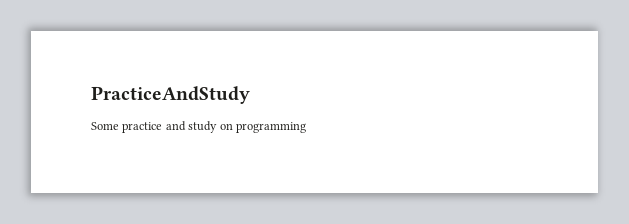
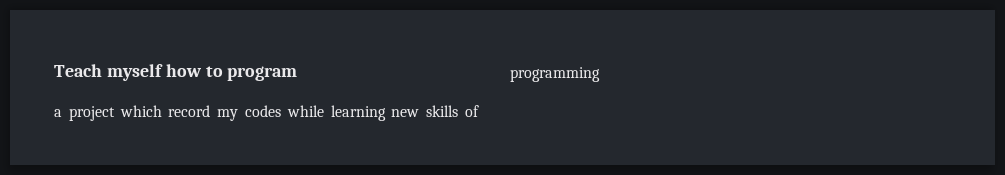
- PracticeAndStudy
- Some practice and study on programming
+ Teach myself how to program
+ a project which record my codes while learning new skills of programming

